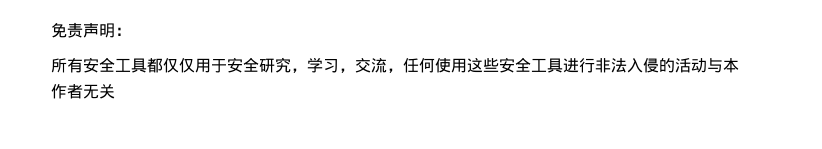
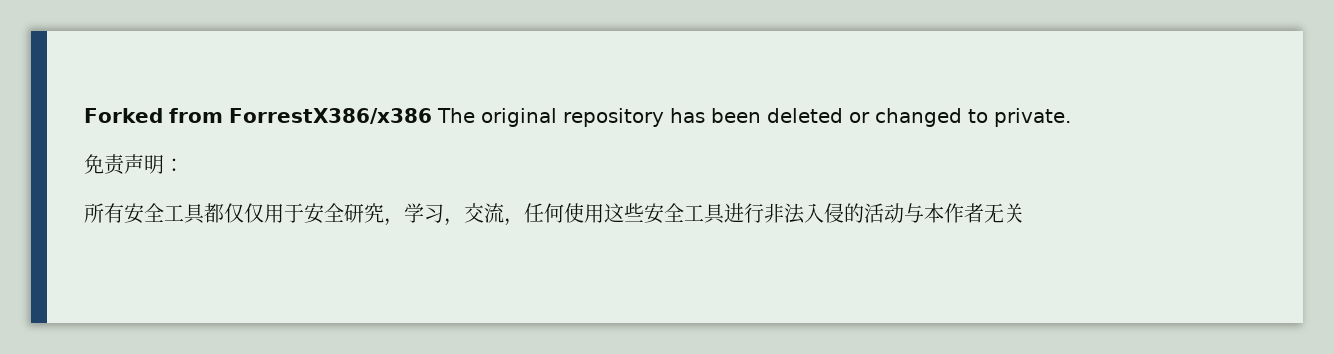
+ Forked from ForrestX386/x386 The original repository has been deleted or changed to private.

